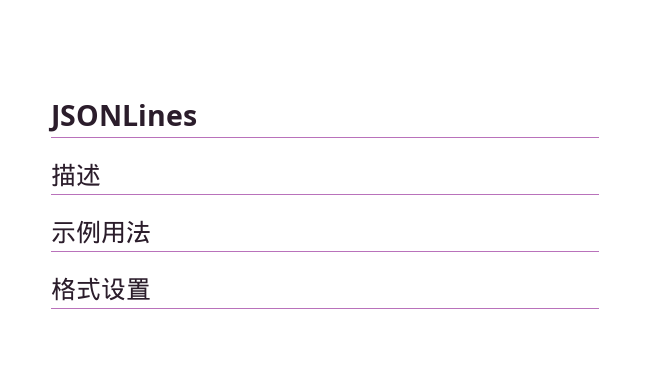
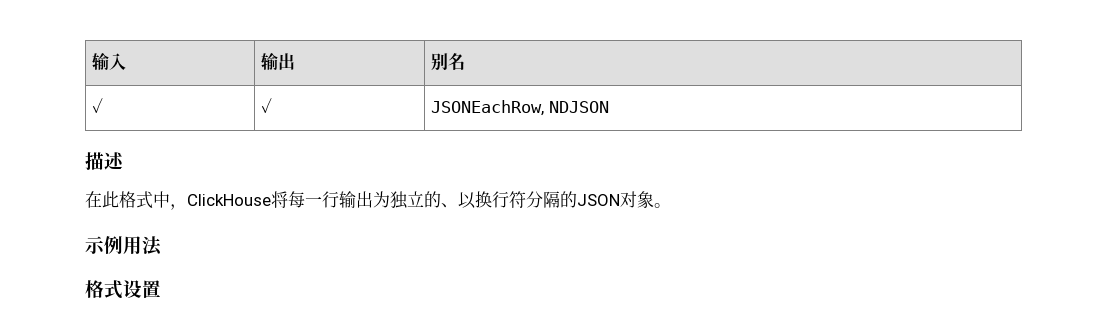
- JSONLines
+ 输入 | 输出 | 别名
+ ✓ | ✓ | JSONEachRow, NDJSON
  描述
+ 在此格式中，ClickHouse将每一行输出为独立的、以换行符分隔的JSON对象。

